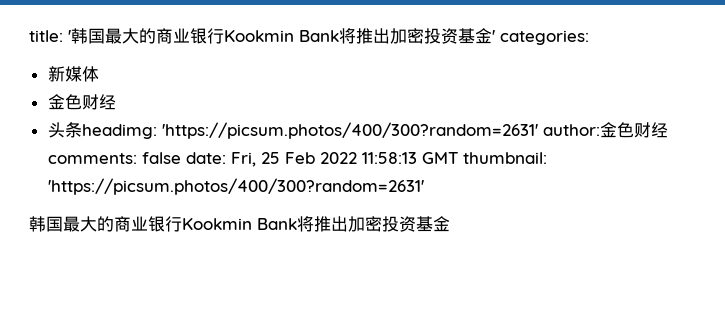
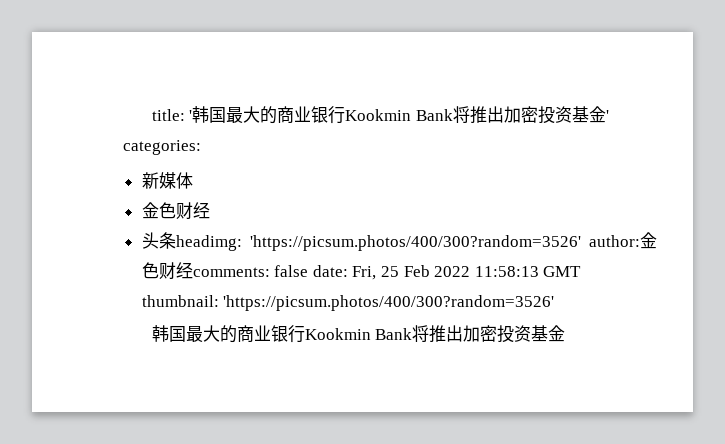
- 头条headimg: 'https://picsum.photos/400/300?random=2631' author:金色财经comments: false date: Fri, 25 Feb 2022 11:58:13 GMT thumbnail: 'https://picsum.photos/400/300?random=2631'
+ 头条headimg: 'https://picsum.photos/400/300?random=3526' author:金色财经comments: false date: Fri, 25 Feb 2022 11:58:13 GMT thumbnail: 'https://picsum.photos/400/300?random=3526'

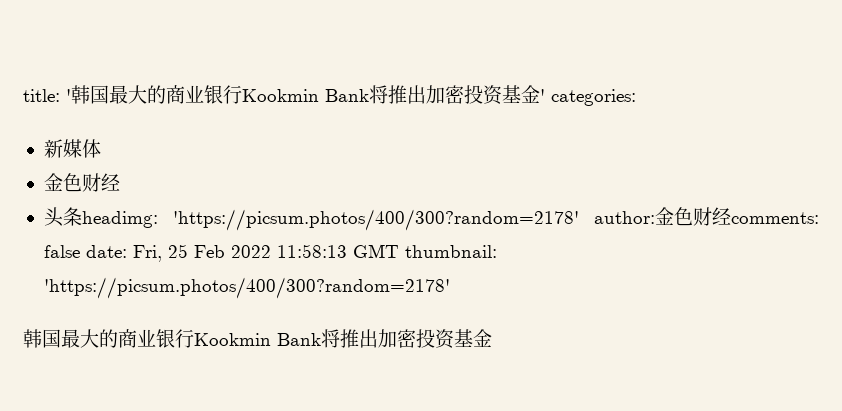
- 头条headimg: 'https://picsum.photos/400/300?random=3526' author:金色财经comments: false date: Fri, 25 Feb 2022 11:58:13 GMT thumbnail: 'https://picsum.photos/400/300?random=3526'
+ 头条headimg: 'https://picsum.photos/400/300?random=2178' author:金色财经comments: false date: Fri, 25 Feb 2022 11:58:13 GMT thumbnail: 'https://picsum.photos/400/300?random=2178'

